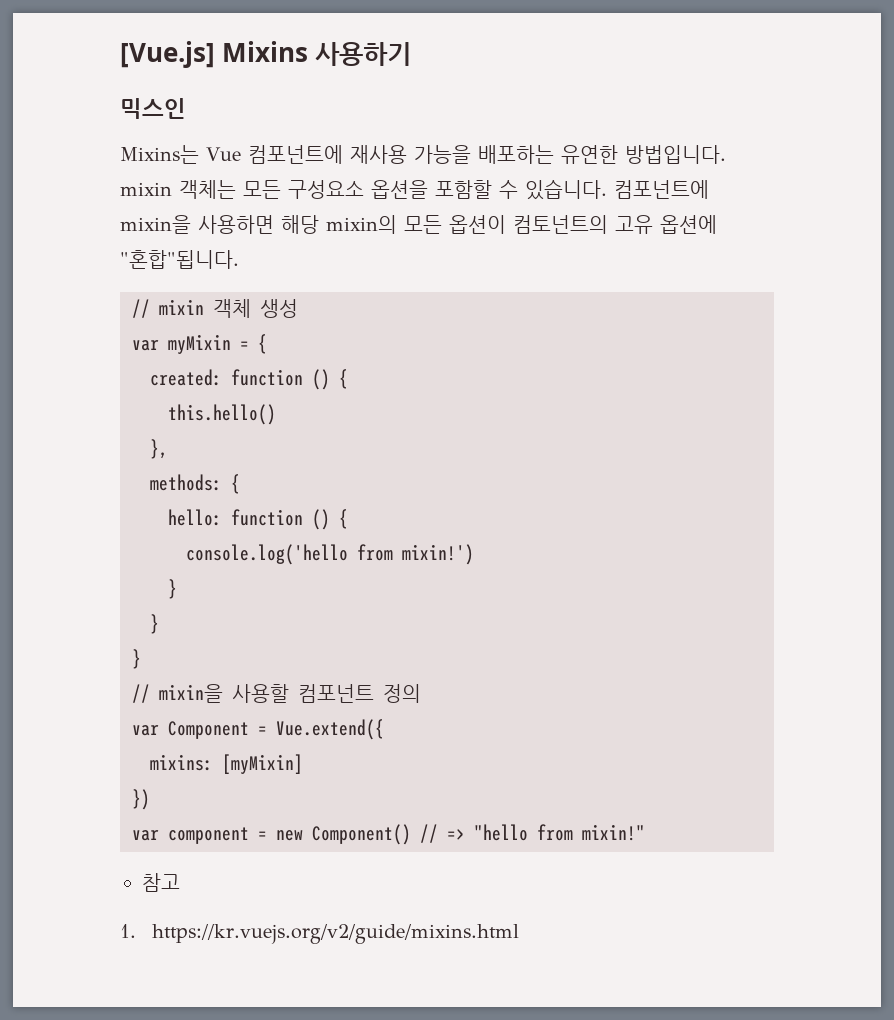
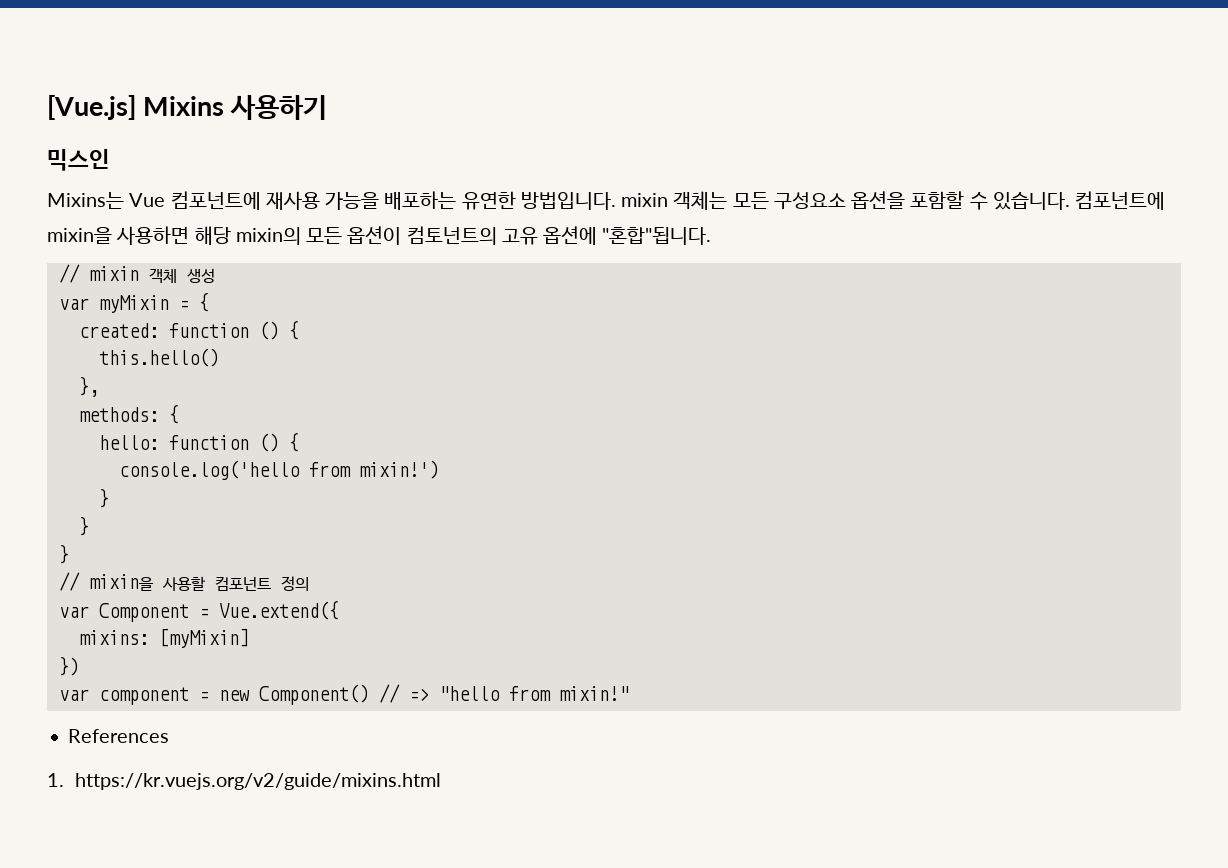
- 참고
+ References

